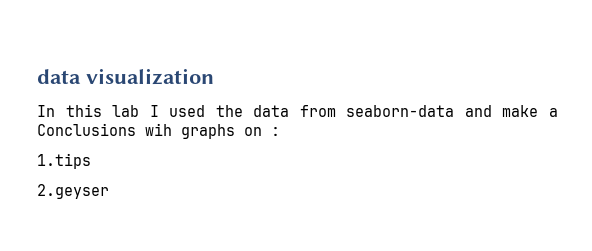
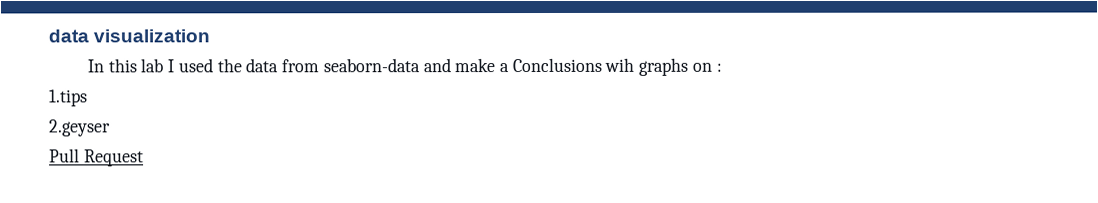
+ Pull Request

